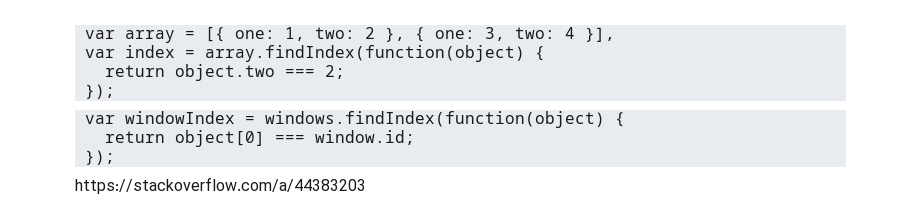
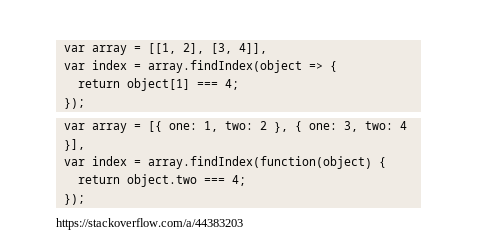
+ var array = [[1, 2], [3, 4]],
+ var index = array.findIndex(object => {
+ return object[1] === 4;
+ });
- return object.two === 2;
- });
- var windowIndex = windows.findIndex(function(object) {
- return object[0] === window.id;
+ return object.two === 4;

